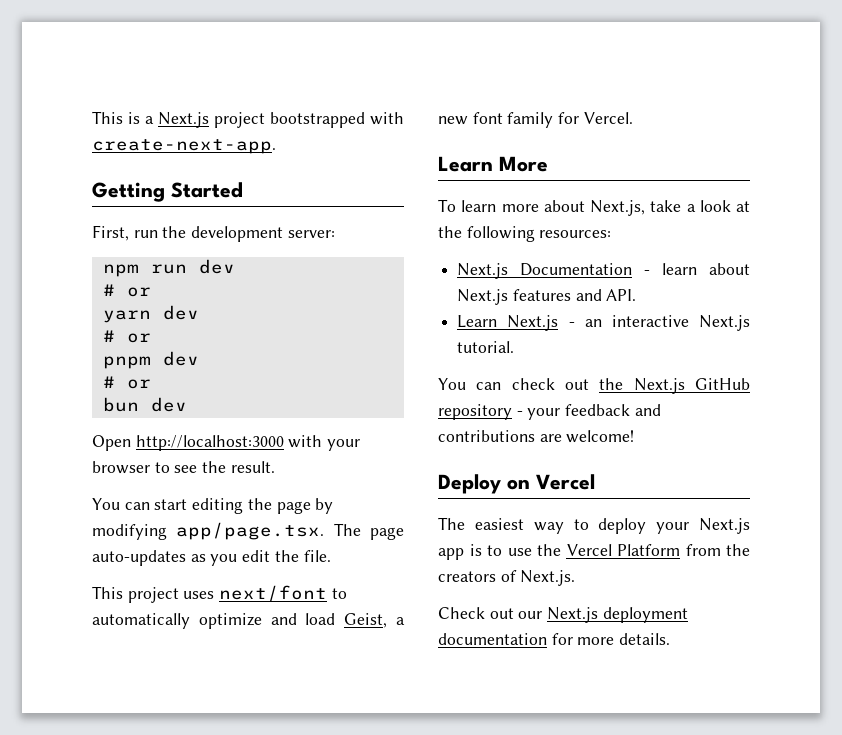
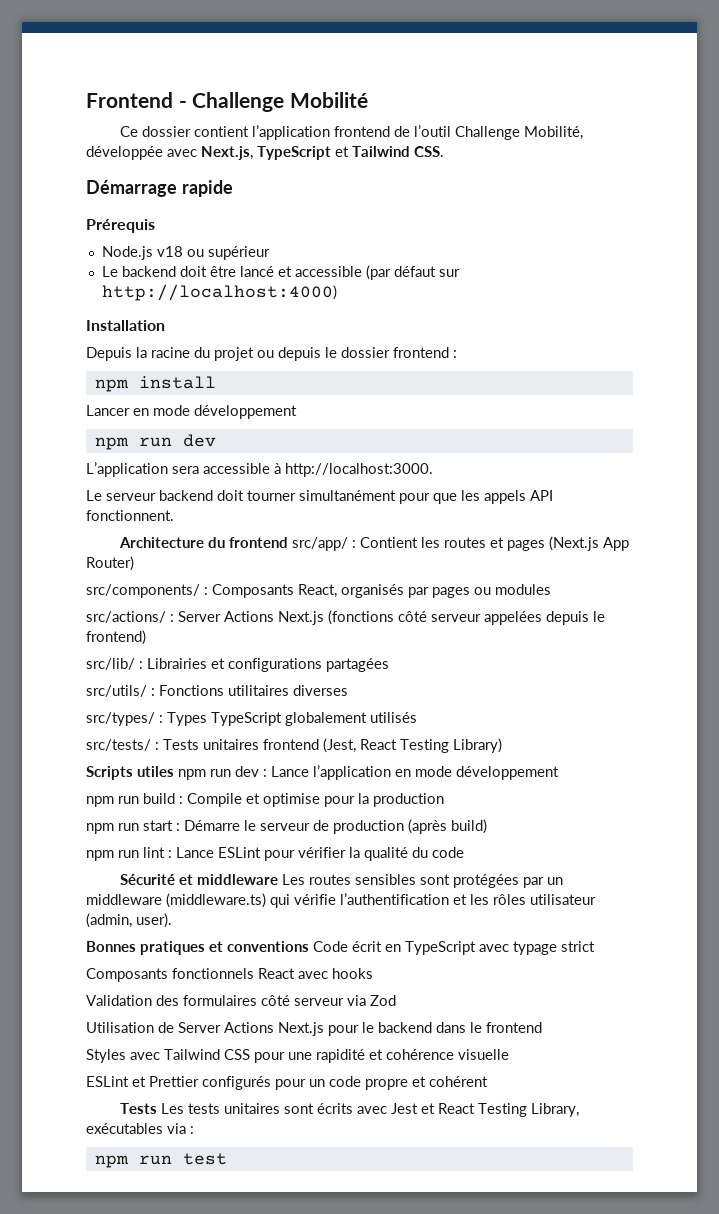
- This is a Next.js project bootstrapped with create-next-app.
- Getting Started
- First, run the development server:
+ Frontend - Challenge Mobilité
+ Ce dossier contient l’application frontend de l’outil Challenge Mobilité, développée avec Next.js, TypeScript et Tailwind CSS.
+ Démarrage rapide
+ Prérequis
+ Node.js v18 ou supérieur
+ Le backend doit être lancé et accessible (par défaut sur http://localhost:4000)
+ Installation
+ Depuis la racine du projet ou depuis le dossier frontend :
+ npm install
+ Lancer en mode développement
  npm run dev
- # or
- yarn dev
- # or
- pnpm dev
- # or
- bun dev
- Open http://localhost:3000 with your browser to see the result.
- You can start editing the page by modifying app/page.tsx. The page auto-updates as you edit the file.
- This project uses next/font to automatically optimize and load Geist, a new font family for Vercel.
- Learn More
- To learn more about Next.js, take a look at the following resources:
- Next.js Documentation - learn about Next.js features and API.
- Learn Next.js - an interactive Next.js tutorial.
- You can check out the Next.js GitHub repository - your feedback and contributions are welcome!
- Deploy on Vercel
- The easiest way to deploy your Next.js app is to use the Vercel Platform from the creators of Next.js.
- Check out our Next.js deployment documentation for more details.
+ L’application sera accessible à http://localhost:3000.
+ Le serveur backend doit tourner simultanément pour que les appels API fonctionnent.
+ Architecture du frontend src/app/ : Contient les routes et pages (Next.js App Router)
+ src/components/ : Composants React, organisés par pages ou modules
+ src/actions/ : Server Actions Next.js (fonctions côté serveur appelées depuis le frontend)
+ src/lib/ : Librairies et configurations partagées
+ src/utils/ : Fonctions utilitaires diverses
+ src/types/ : Types TypeScript globalement utilisés
+ src/tests/ : Tests unitaires frontend (Jest, React Testing Library)
+ Scripts utiles npm run dev : Lance l’application en mode développement
+ npm run build : Compile et optimise pour la production
+ npm run start : Démarre le serveur de production (après build)
+ npm run lint : Lance ESLint pour vérifier la qualité du code
+ Sécurité et middleware Les routes sensibles sont protégées par un middleware (middleware.ts) qui vérifie l’authentification et les rôles utilisateur (admin, user).
+ Bonnes pratiques et conventions Code écrit en TypeScript avec typage strict
+ Composants fonctionnels React avec hooks
+ Validation des formulaires côté serveur via Zod
+ Utilisation de Server Actions Next.js pour le backend dans le frontend
+ Styles avec Tailwind CSS pour une rapidité et cohérence visuelle
+ ESLint et Prettier configurés pour un code propre et cohérent
+ Tests Les tests unitaires sont écrits avec Jest et React Testing Library, exécutables via :
+ npm run test

